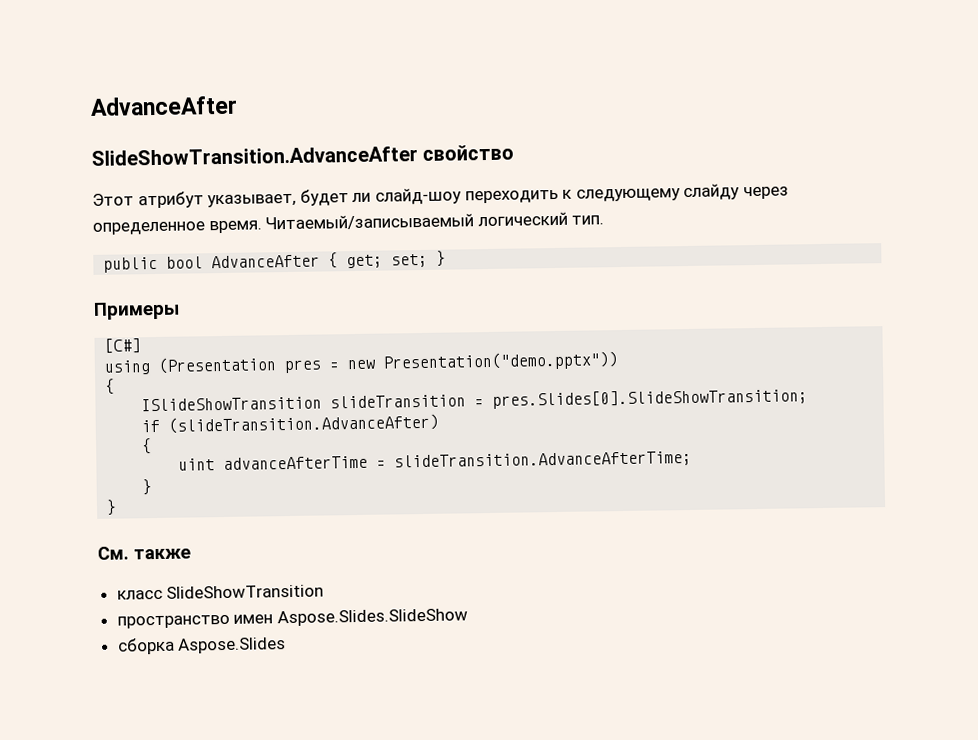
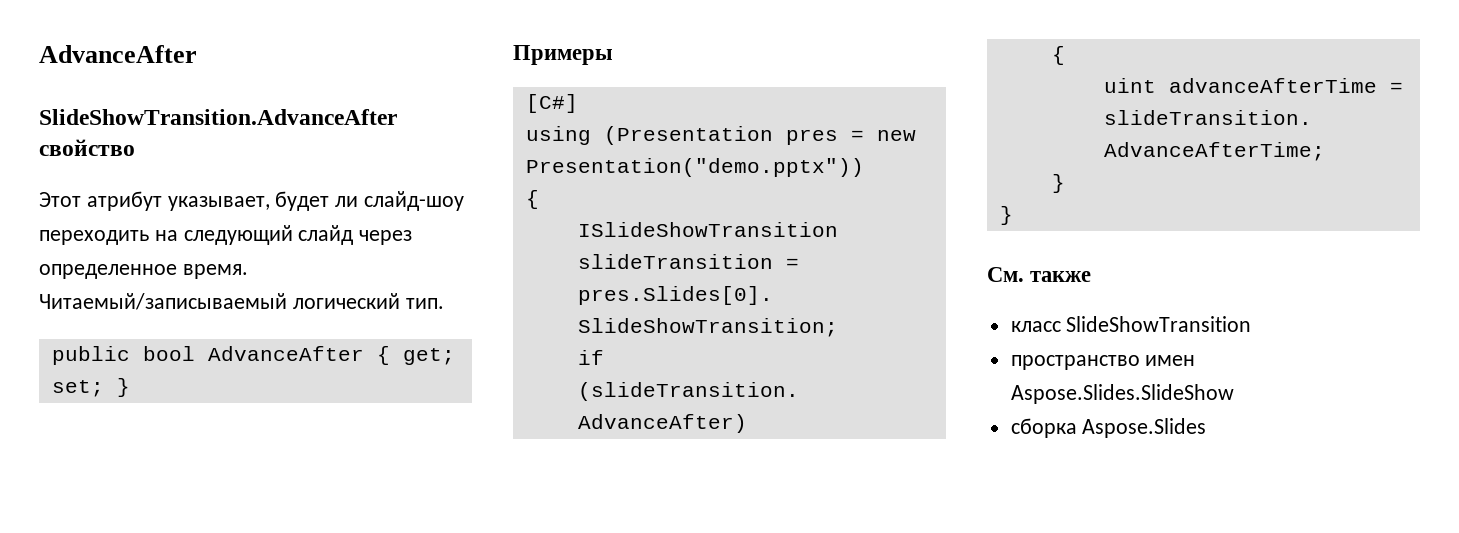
- Этот атрибут указывает, будет ли слайд-шоу переходить к следующему слайду через определенное время.
+ Этот атрибут указывает, будет ли слайд-шоу переходить на следующий слайд через определенное время.

